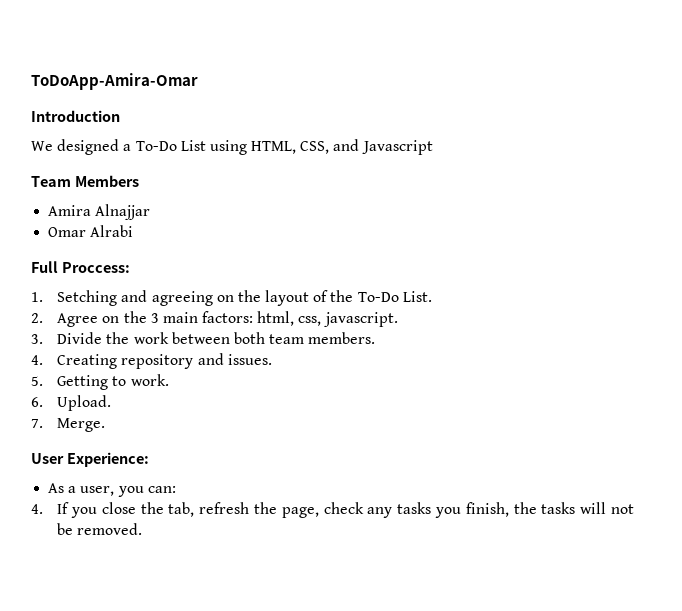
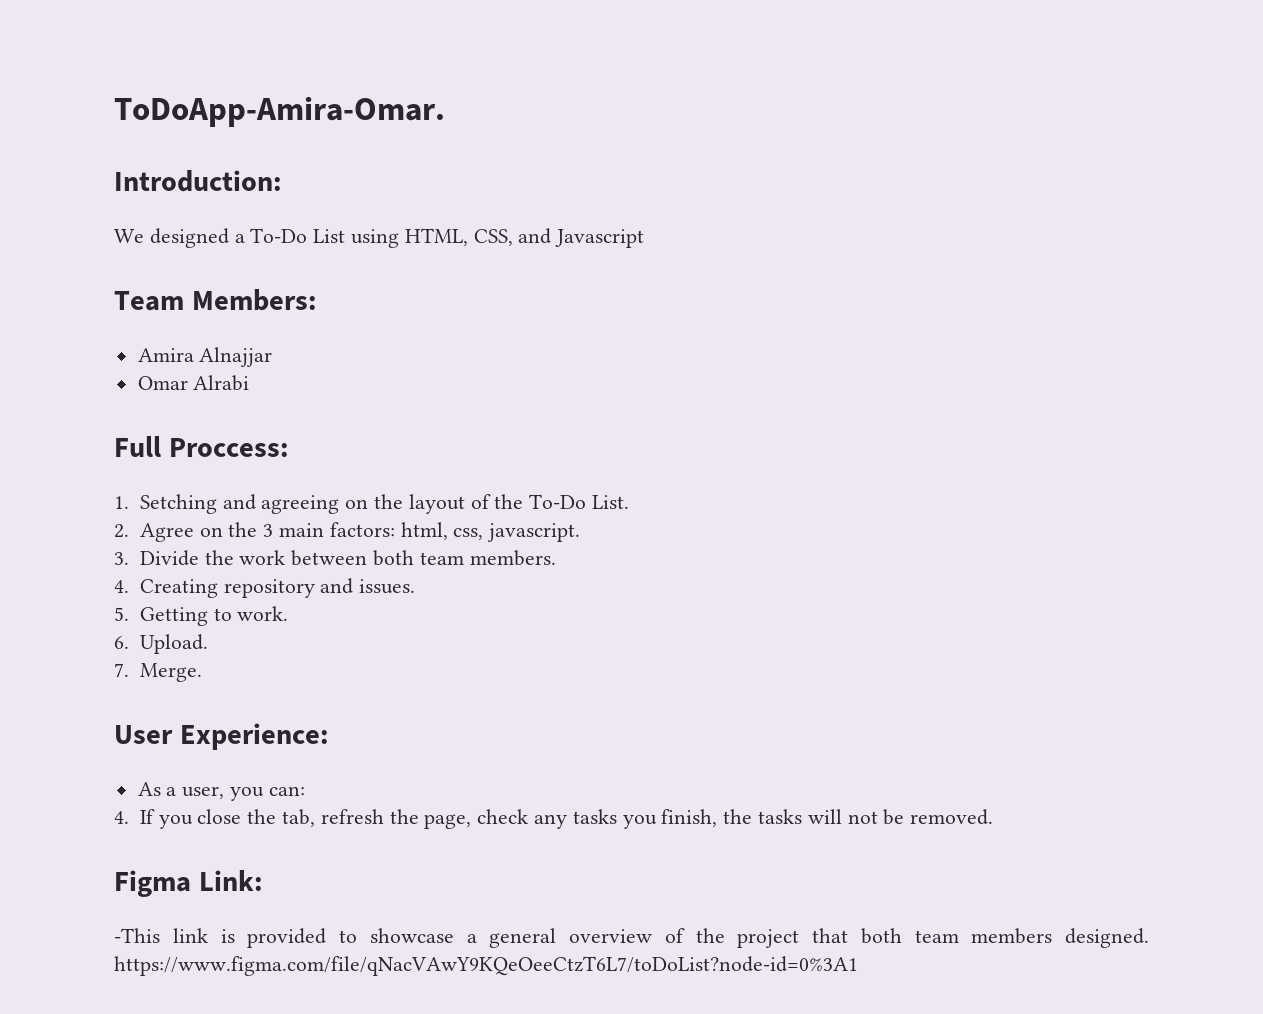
- ToDoApp-Amira-Omar
- Introduction
+ ToDoApp-Amira-Omar.
+ Introduction:
- Team Members
+ Team Members:
+ Figma Link:
+ -This link is provided to showcase a general overview of the project that both team members designed. https://www.figma.com/file/qNacVAwY9KQeOeeCtzT6L7/toDoList?node-id=0%3A1

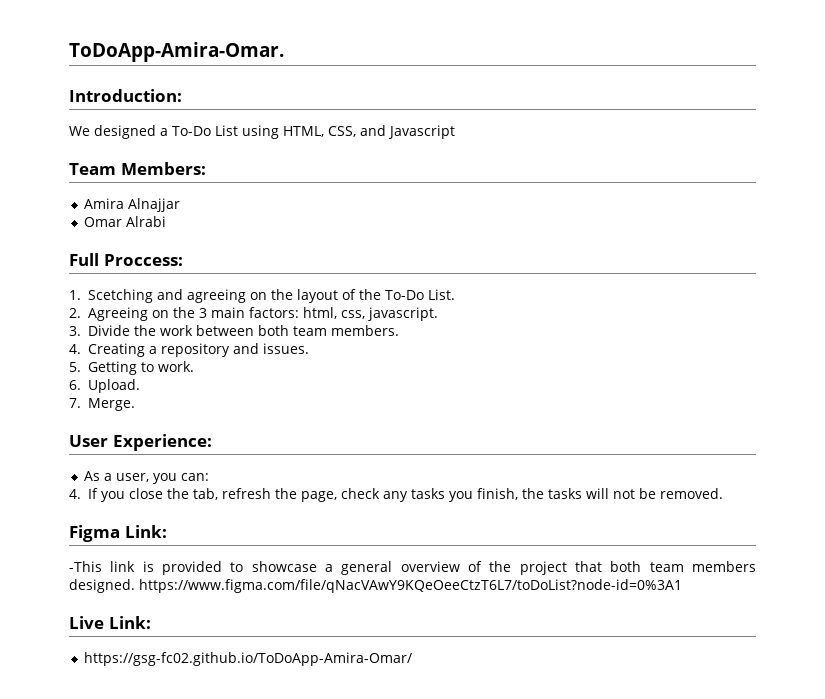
- 1. Setching and agreeing on the layout of the To-Do List.
+ 1. Scetching and agreeing on the layout of the To-Do List.
- 2. Agree on the 3 main factors: html, css, javascript.
+ 2. Agreeing on the 3 main factors: html, css, javascript.
- 4. Creating repository and issues.
+ 4. Creating a repository and issues.
+ Live Link:
+ https://gsg-fc02.github.io/ToDoApp-Amira-Omar/

